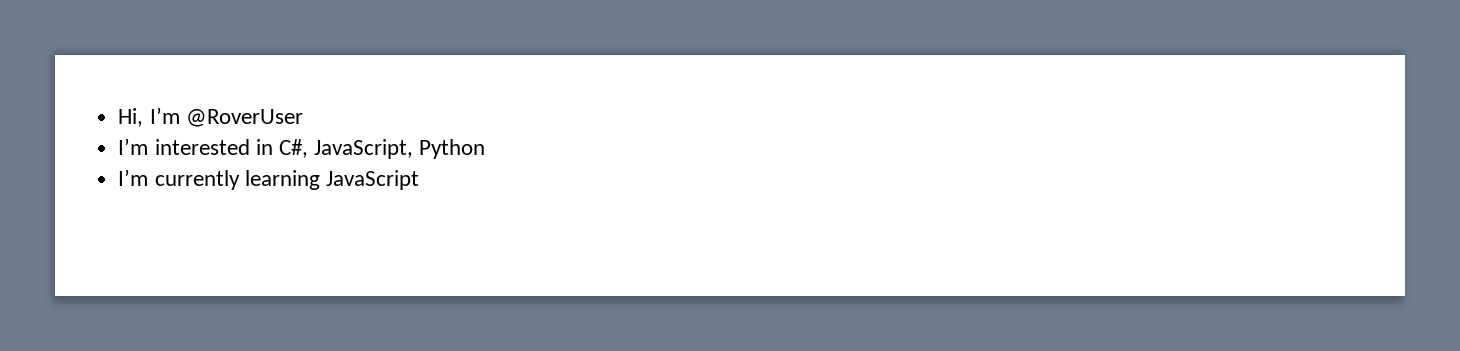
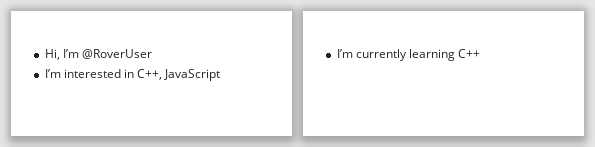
- I’m interested in C#, JavaScript, Python
+ I’m interested in C++, JavaScript
- I’m currently learning JavaScript
+ I’m currently learning C++

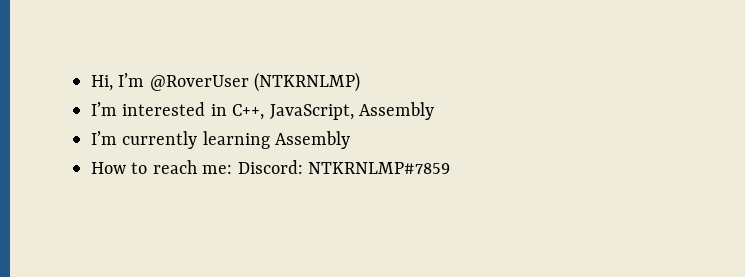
- Hi, I’m @RoverUser
+ Hi, I’m @RoverUser (NTKRNLMP)
- I’m interested in C++, JavaScript
+ I’m interested in C++, JavaScript, Assembly
- I’m currently learning C++
+ I’m currently learning Assembly
+ How to reach me: Discord: NTKRNLMP#7859

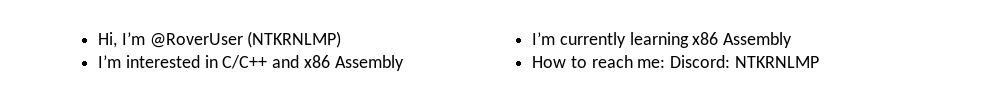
- I’m interested in C++, JavaScript, Assembly
+ I’m interested in C/C++ and x86 Assembly
- I’m currently learning Assembly
+ I’m currently learning x86 Assembly
- How to reach me: Discord: NTKRNLMP#7859
+ How to reach me: Discord: NTKRNLMP

